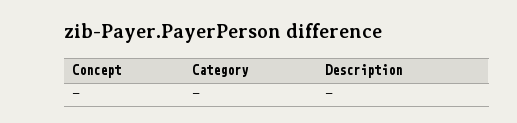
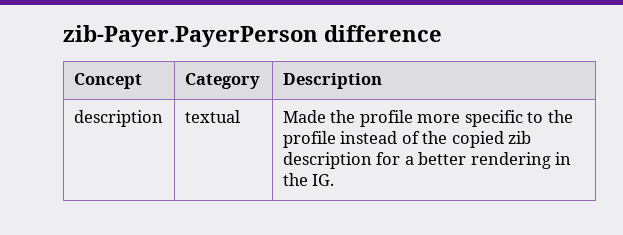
- - | - | -
+ description | textual | Made the profile more specific to the profile instead of the copied zib description for a better rendering in the IG.

